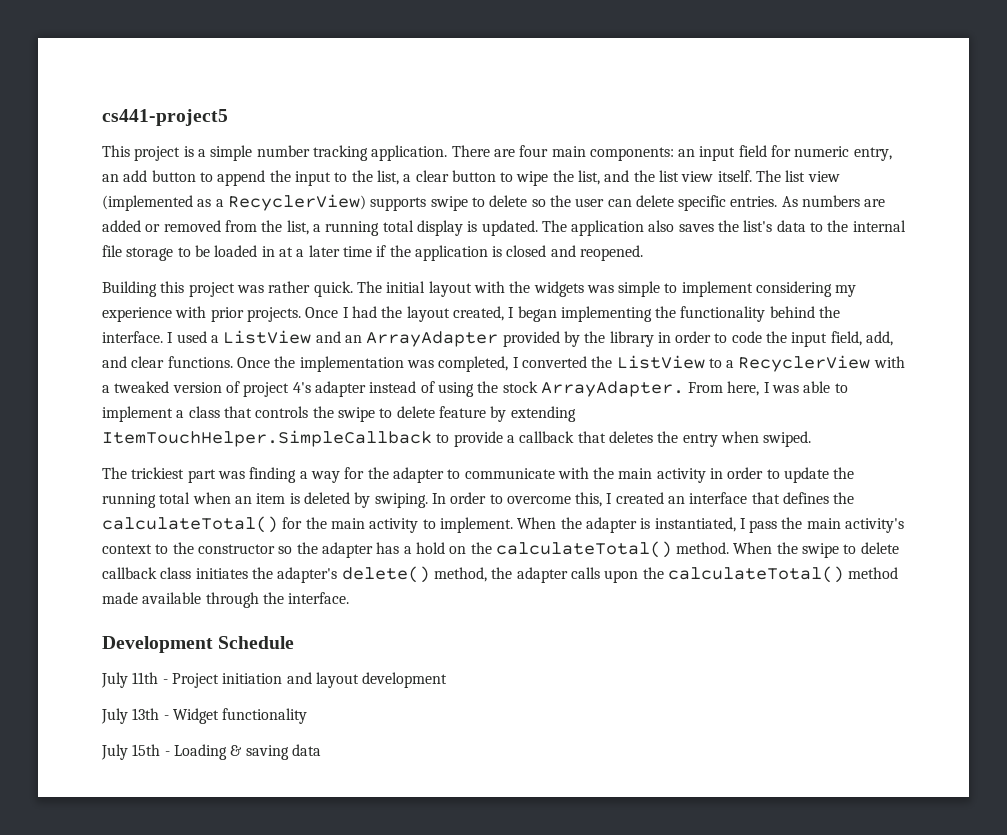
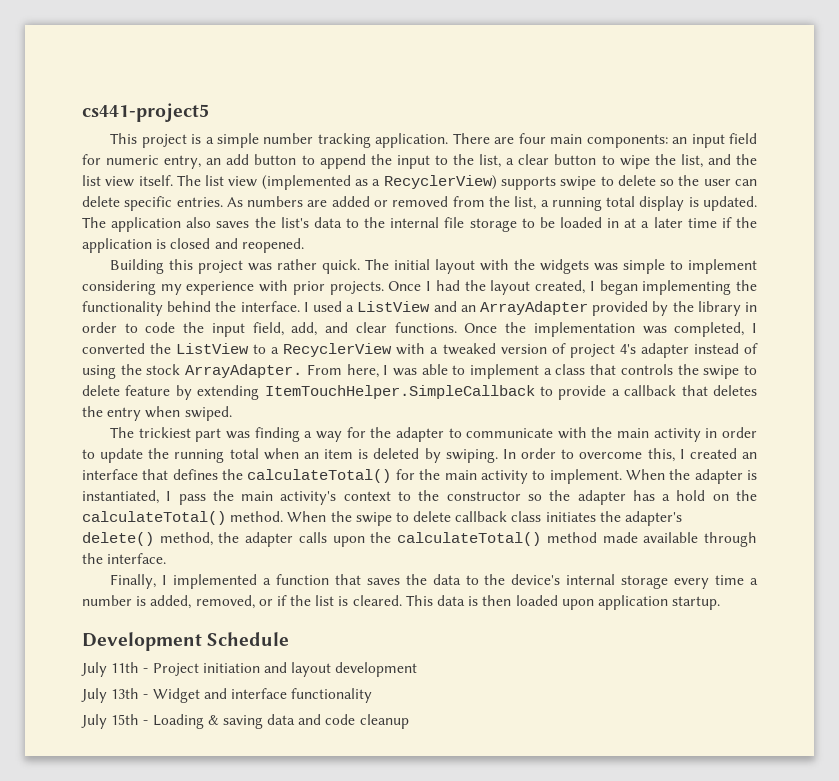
+ Finally, I implemented a function that saves the data to the device's internal storage every time a number is added, removed, or if the list is cleared. This data is then loaded upon application startup.
- July 13th - Widget functionality
+ July 13th - Widget and interface functionality
- July 15th - Loading & saving data
+ July 15th - Loading & saving data and code cleanup

